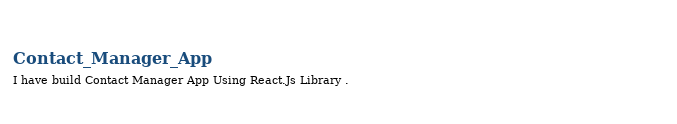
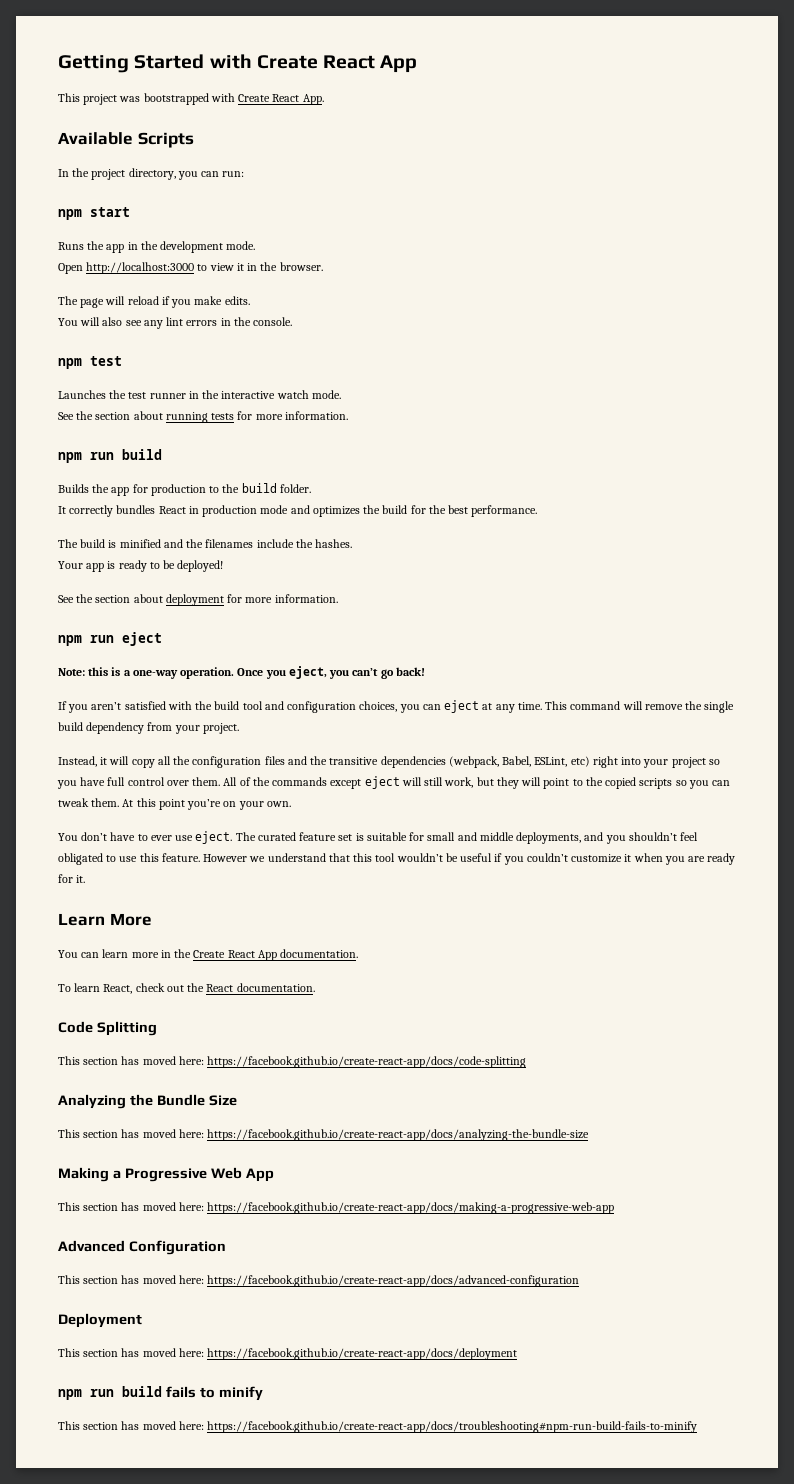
- Contact_Manager_App
- I have build Contact Manager App Using React.Js Library .
+ Getting Started with Create React App
+ This project was bootstrapped with Create React App.
+ Available Scripts
+ In the project directory, you can run:
+ npm start
+ Runs the app in the development mode.
+ Open http://localhost:3000 to view it in the browser.
+ The page will reload if you make edits.
+ You will also see any lint errors in the console.
+ npm test
+ Launches the test runner in the interactive watch mode.
+ See the section about running tests for more information.
+ npm run build
+ Builds the app for production to the build folder.
+ It correctly bundles React in production mode and optimizes the build for the best performance.
+ The build is minified and the filenames include the hashes.
+ Your app is ready to be deployed!
+ See the section about deployment for more information.
+ npm run eject
+ Note: this is a one-way operation. Once you eject, you can’t go back!
+ If you aren’t satisfied with the build tool and configuration choices, you can eject at any time. This command will remove the single build dependency from your project.
+ Instead, it will copy all the configuration files and the transitive dependencies (webpack, Babel, ESLint, etc) right into your project so you have full control over them. All of the commands except eject will still work, but they will point to the copied scripts so you can tweak them. At this point you’re on your own.
+ You don’t have to ever use eject. The curated feature set is suitable for small and middle deployments, and you shouldn’t feel obligated to use this feature. However we understand that this tool wouldn’t be useful if you couldn’t customize it when you are ready for it.
+ Learn More
+ You can learn more in the Create React App documentation.
+ To learn React, check out the React documentation.
+ Code Splitting
+ This section has moved here: https://facebook.github.io/create-react-app/docs/code-splitting
+ Analyzing the Bundle Size
+ This section has moved here: https://facebook.github.io/create-react-app/docs/analyzing-the-bundle-size
+ Making a Progressive Web App
+ This section has moved here: https://facebook.github.io/create-react-app/docs/making-a-progressive-web-app
+ Advanced Configuration
+ This section has moved here: https://facebook.github.io/create-react-app/docs/advanced-configuration
+ Deployment
+ This section has moved here: https://facebook.github.io/create-react-app/docs/deployment
+ npm run build fails to minify
+ This section has moved here: https://facebook.github.io/create-react-app/docs/troubleshooting#npm-run-build-fails-to-minify

